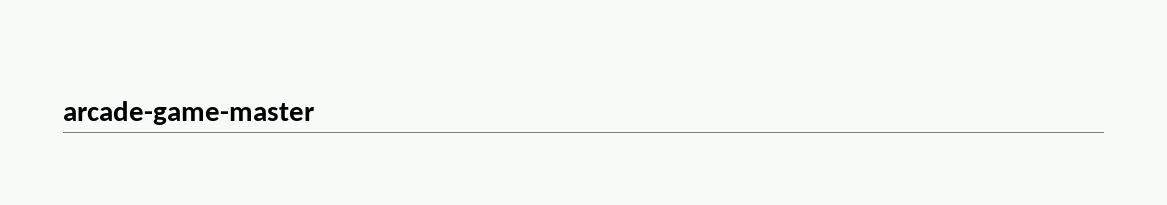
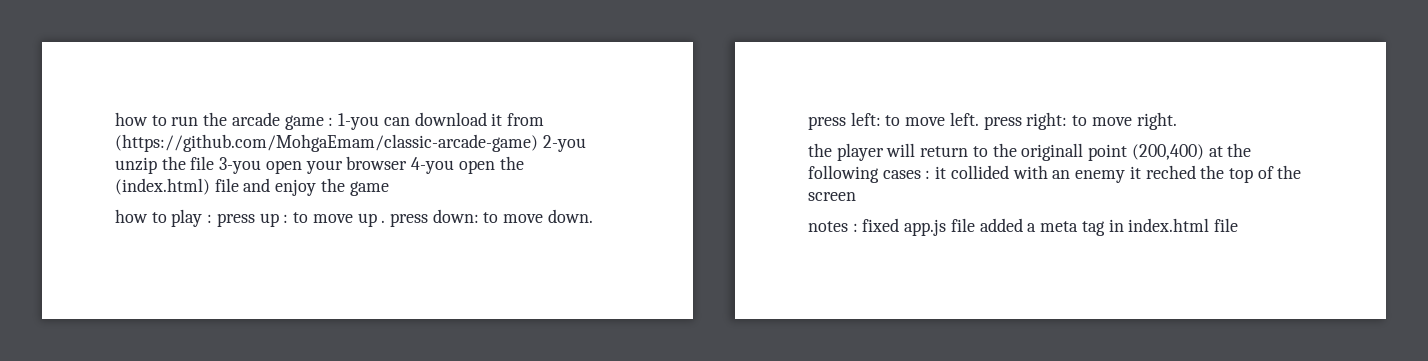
- arcade-game-master
+ how to run the arcade game : 1-you can download it from (https://github.com/MohgaEmam/classic-arcade-game) 2-you unzip the file 3-you open your browser 4-you open the (index.html) file and enjoy the game
+ how to play : press up : to move up . press down: to move down. press left: to move left. press right: to move right.
+ the player will return to the originall point (200,400) at the following cases : it collided with an enemy it reched the top of the screen
+ notes : fixed app.js file added a meta tag in index.html file

